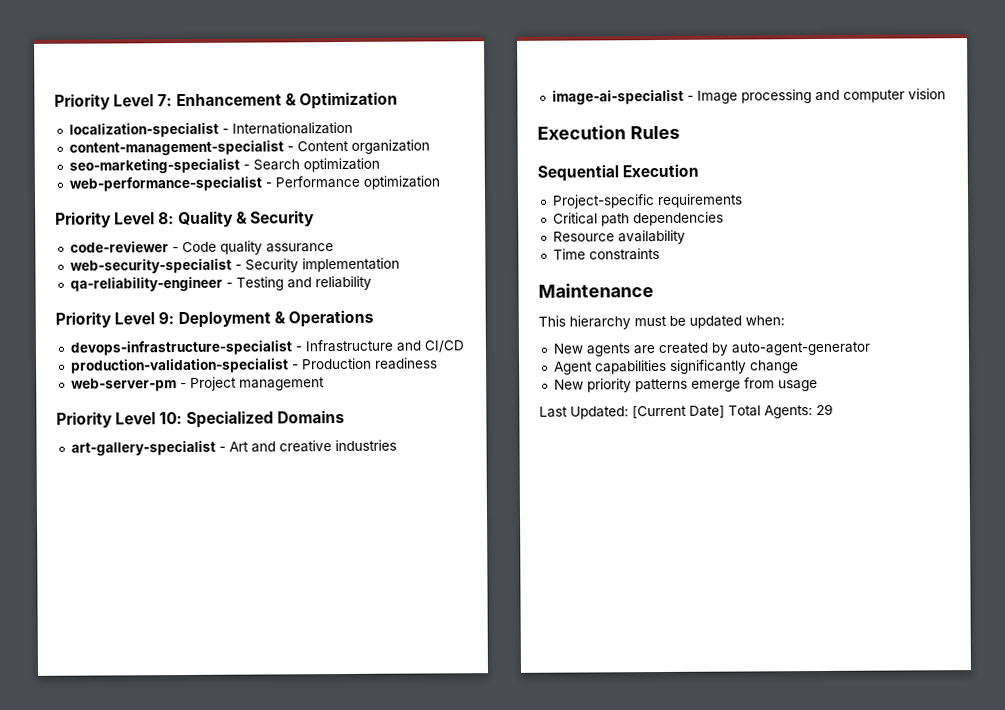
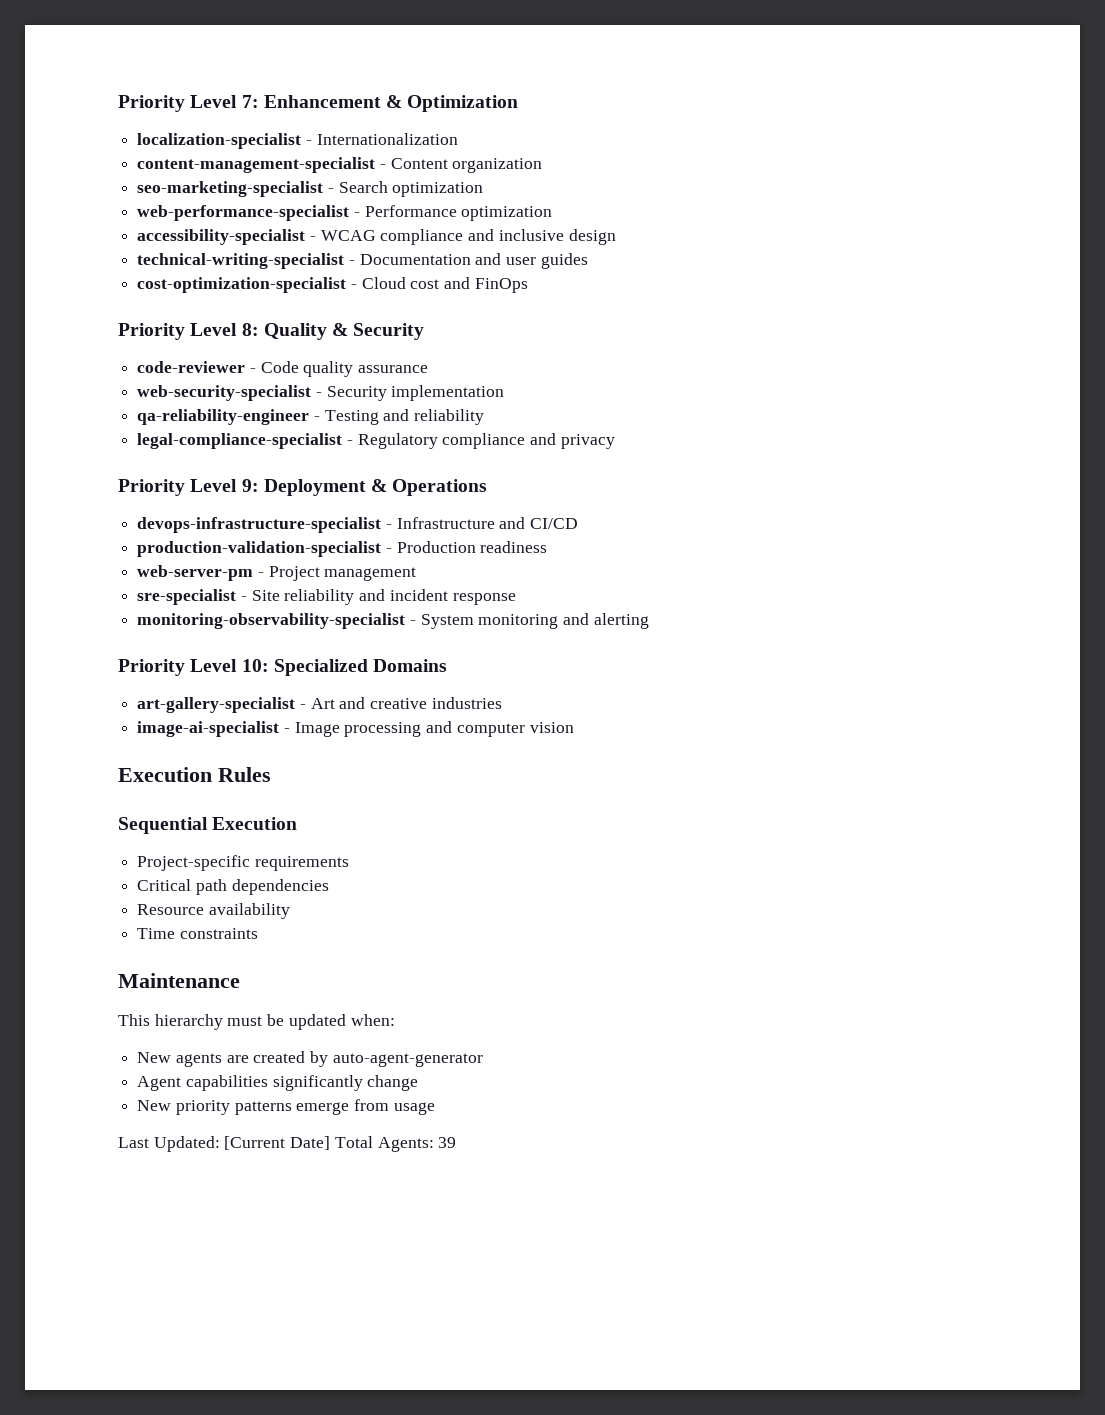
+ accessibility-specialist - WCAG compliance and inclusive design
+ technical-writing-specialist - Documentation and user guides
+ cost-optimization-specialist - Cloud cost and FinOps
+ legal-compliance-specialist - Regulatory compliance and privacy
+ sre-specialist - Site reliability and incident response
+ monitoring-observability-specialist - System monitoring and alerting
- Last Updated: [Current Date] Total Agents: 29
+ Last Updated: [Current Date] Total Agents: 39

